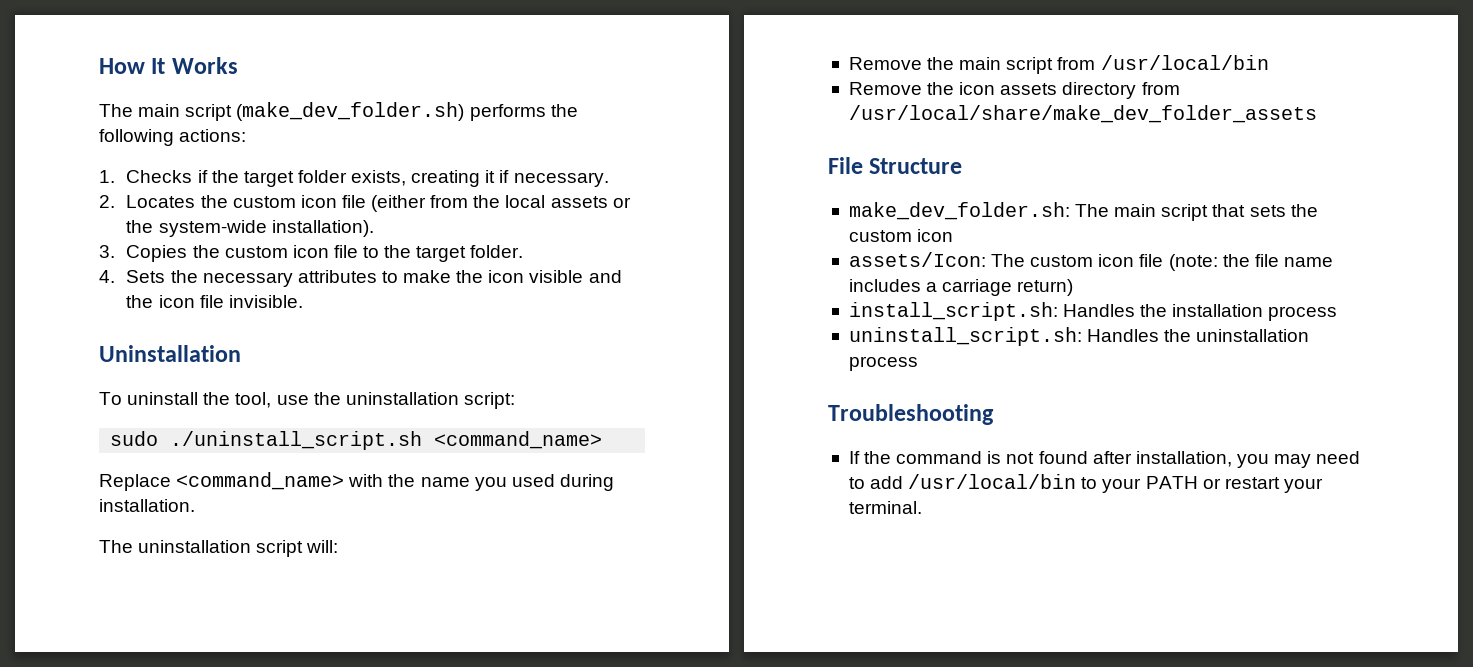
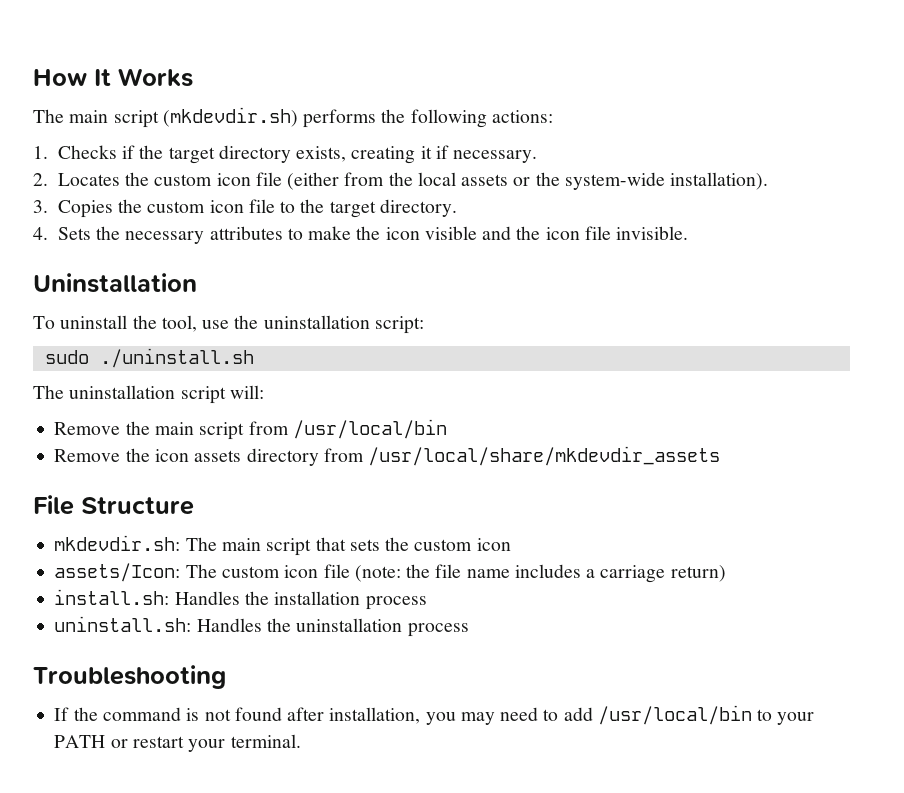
- The main script (make_dev_folder.sh) performs the following actions:
+ The main script (mkdevdir.sh) performs the following actions:
- 1. Checks if the target folder exists, creating it if necessary.
+ 1. Checks if the target directory exists, creating it if necessary.
- 3. Copies the custom icon file to the target folder.
+ 3. Copies the custom icon file to the target directory.
- sudo ./uninstall_script.sh <command_name>
- Replace <command_name> with the name you used during installation.
+ sudo ./uninstall.sh
- Remove the icon assets directory from /usr/local/share/make_dev_folder_assets
+ Remove the icon assets directory from /usr/local/share/mkdevdir_assets
- make_dev_folder.sh: The main script that sets the custom icon
+ mkdevdir.sh: The main script that sets the custom icon
- install_script.sh: Handles the installation process
+ install.sh: Handles the installation process
- uninstall_script.sh: Handles the uninstallation process
+ uninstall.sh: Handles the uninstallation process

